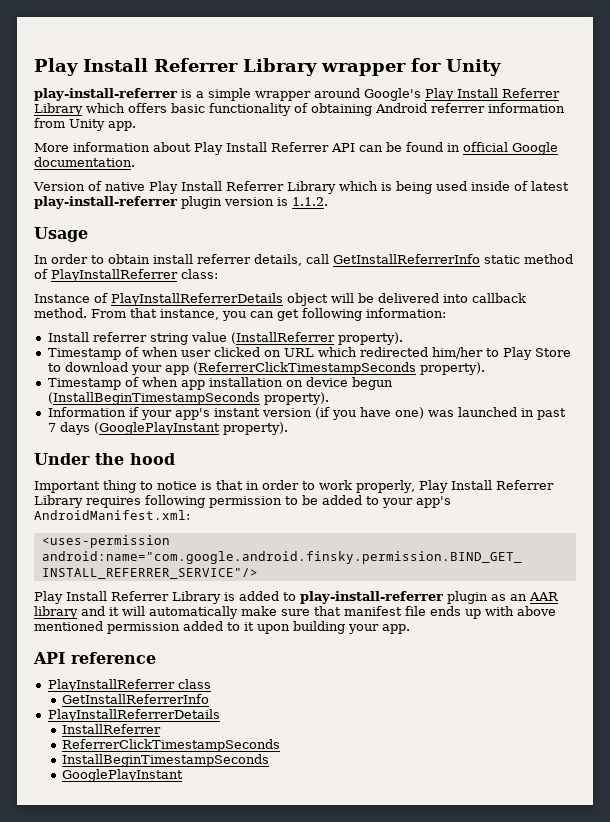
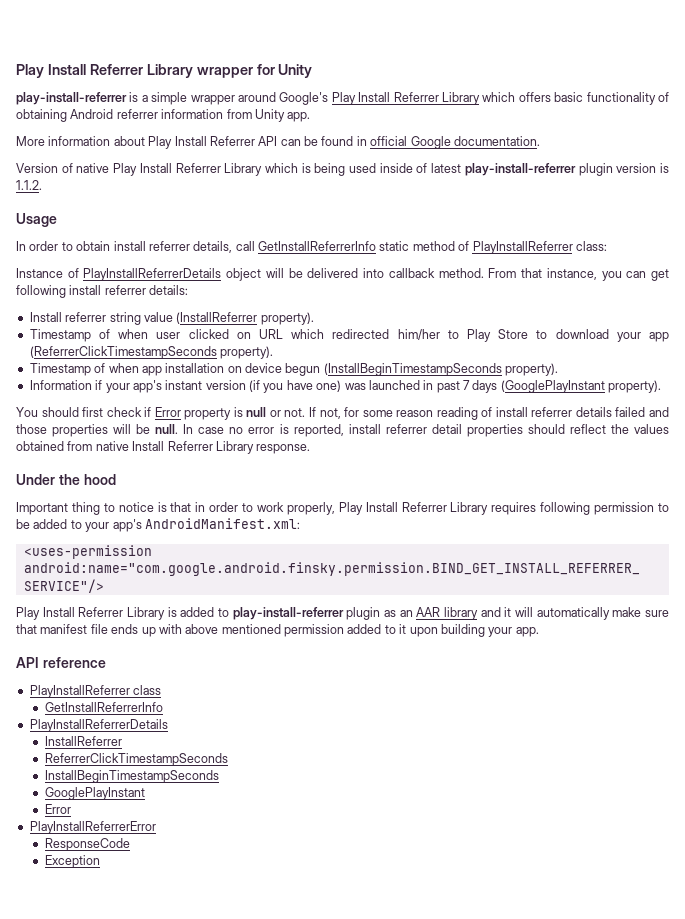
- From that instance, you can get following information:
+ From that instance, you can get following install referrer details:
+ You should first check if Error property is null or not. If not, for some reason reading of install referrer details failed and those properties will be null. In case no error is reported, install referrer detail properties should reflect the values obtained from native Install Referrer Library response.
  GooglePlayInstant
+ Error
+ PlayInstallReferrerError
+ ResponseCode
+ Exception

